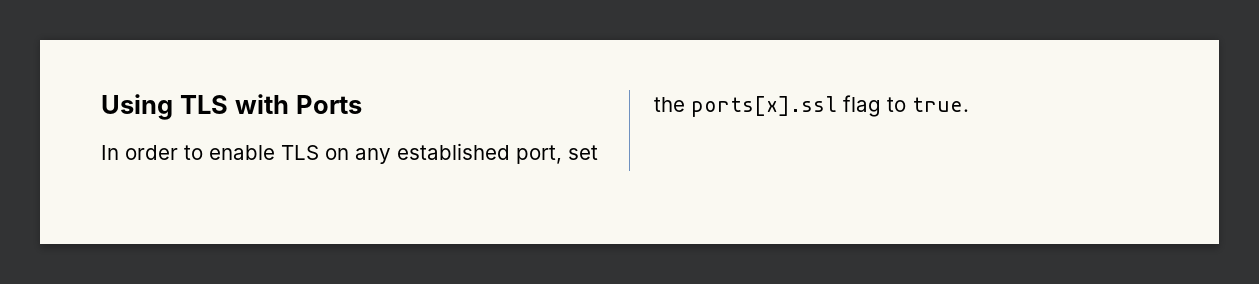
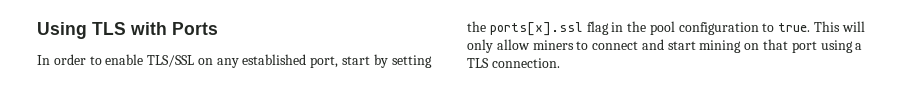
- In order to enable TLS on any established port, set the ports[x].ssl flag to true.
+ In order to enable TLS/SSL on any established port, start by setting the ports[x].ssl flag in the pool configuration to true. This will only allow miners to connect and start mining on that port using a TLS connection.

